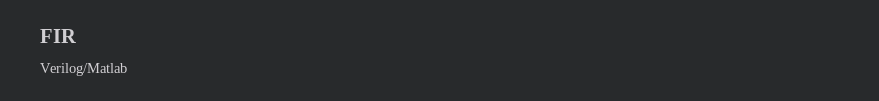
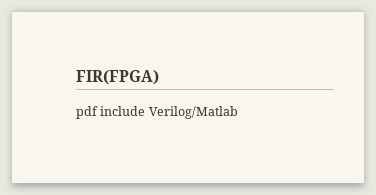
- FIR
- Verilog/Matlab
+ FIR(FPGA)
+ pdf include Verilog/Matlab

